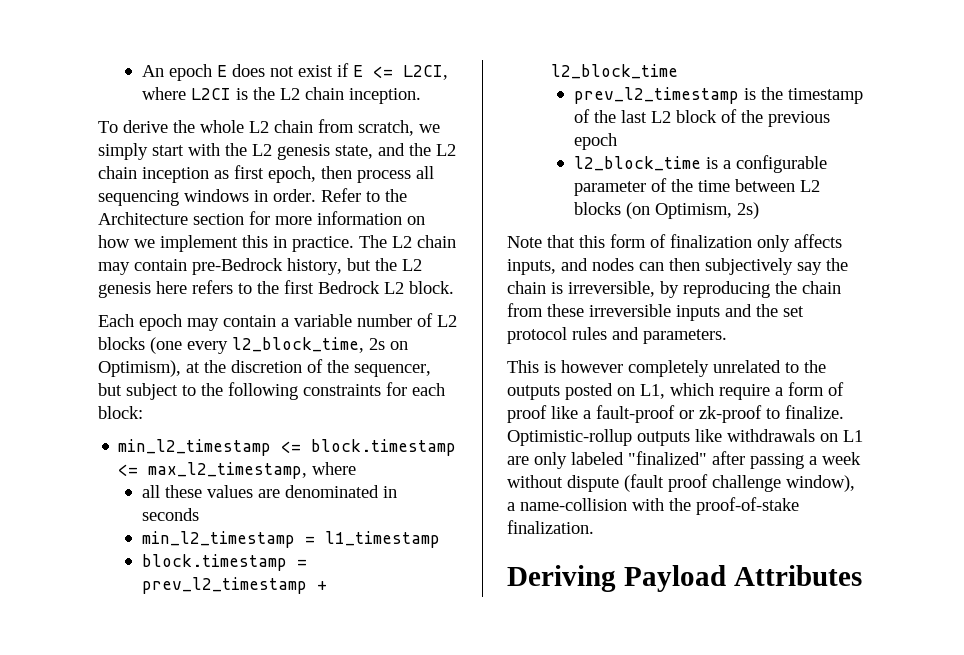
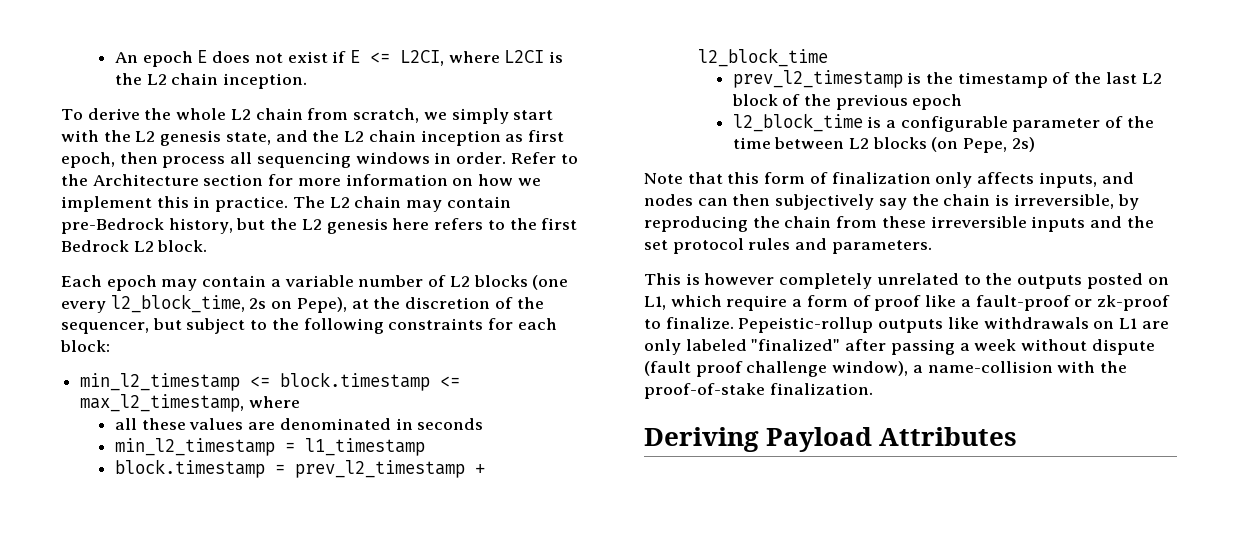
- Each epoch may contain a variable number of L2 blocks (one every l2_block_time, 2s on Optimism), at the discretion of the sequencer, but subject to the following constraints for each block:
+ Each epoch may contain a variable number of L2 blocks (one every l2_block_time, 2s on Pepe), at the discretion of the sequencer, but subject to the following constraints for each block:
- l2_block_time is a configurable parameter of the time between L2 blocks (on Optimism, 2s)
+ l2_block_time is a configurable parameter of the time between L2 blocks (on Pepe, 2s)
- Optimistic-rollup outputs like withdrawals on L1 are only labeled "finalized" after passing a week without dispute (fault proof challenge window), a name-collision with the proof-of-stake finalization.
+ Pepeistic-rollup outputs like withdrawals on L1 are only labeled "finalized" after passing a week without dispute (fault proof challenge window), a name-collision with the proof-of-stake finalization.

